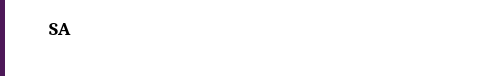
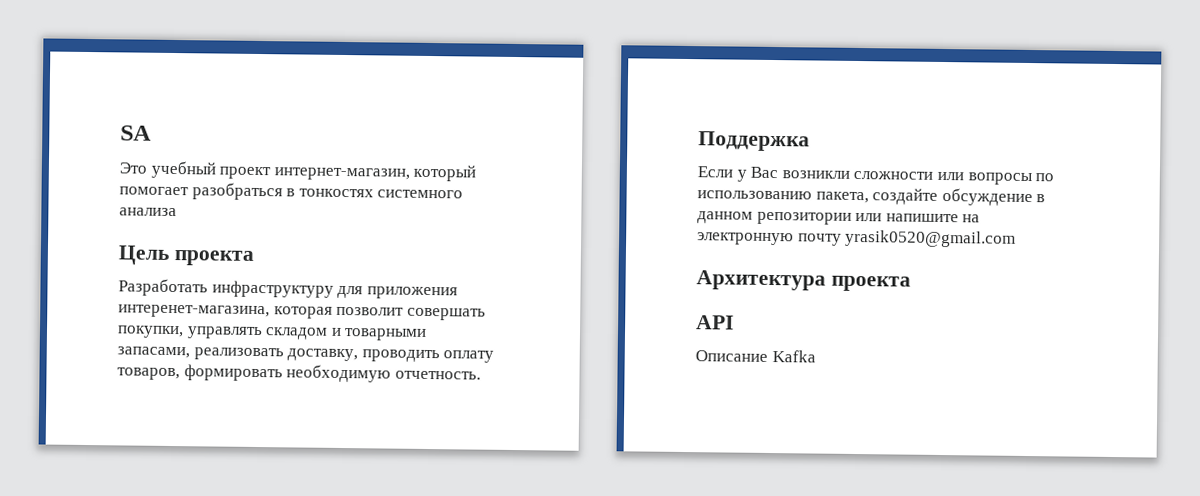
+ Это учебный проект интернет-магазин, который помогает разобраться в тонкостях системного анализа
+ Цель проекта
+ Разработать инфраструктуру для приложения интеренет-магазина, которая позволит совершать покупки, управлять складом и товарными запасами, реализовать доставку, проводить оплату товаров, формировать необходимую отчетность.
+ Поддержка
+ Если у Вас возникли сложности или вопросы по использованию пакета, создайте обсуждение в данном репозитории или напишите на электронную почту yrasik0520@gmail.com
+ Архитектура проекта
+ API
+ Описание Kafka

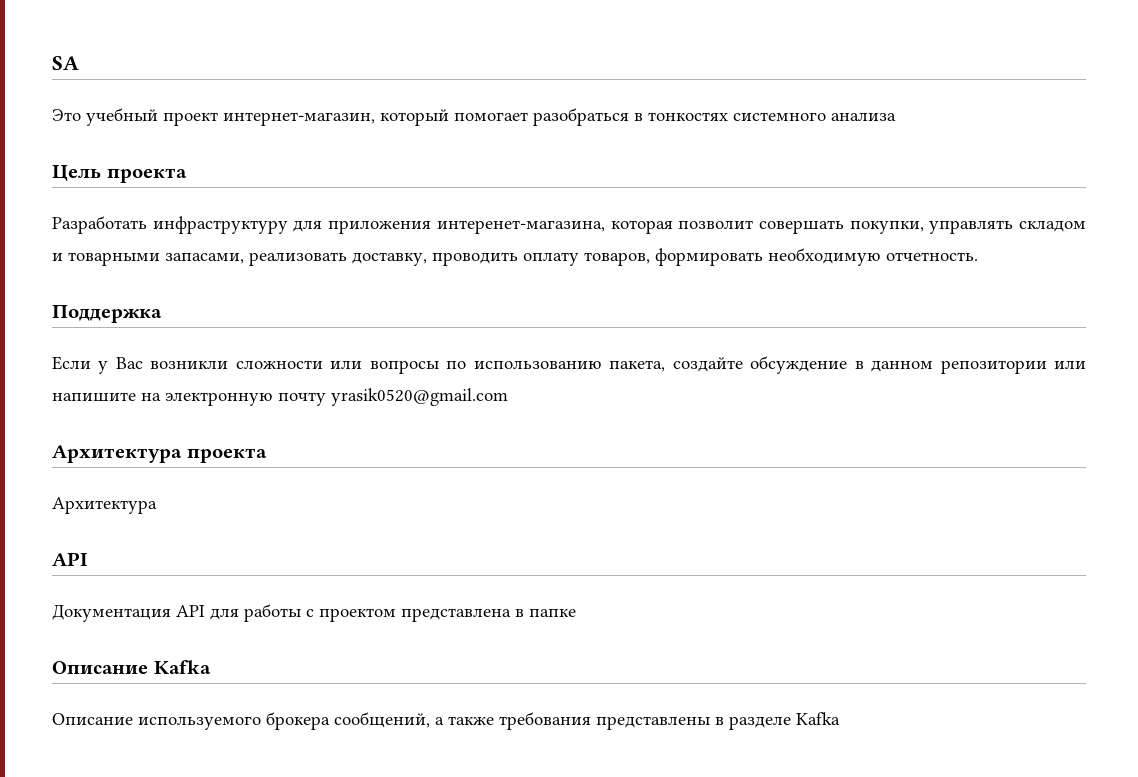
  Архитектура проекта
+ Архитектура
+ Документация API для работы с проектом представлена в папке
  Описание Kafka
+ Описание используемого брокера сообщений, а также требования представлены в разделе Kafka

